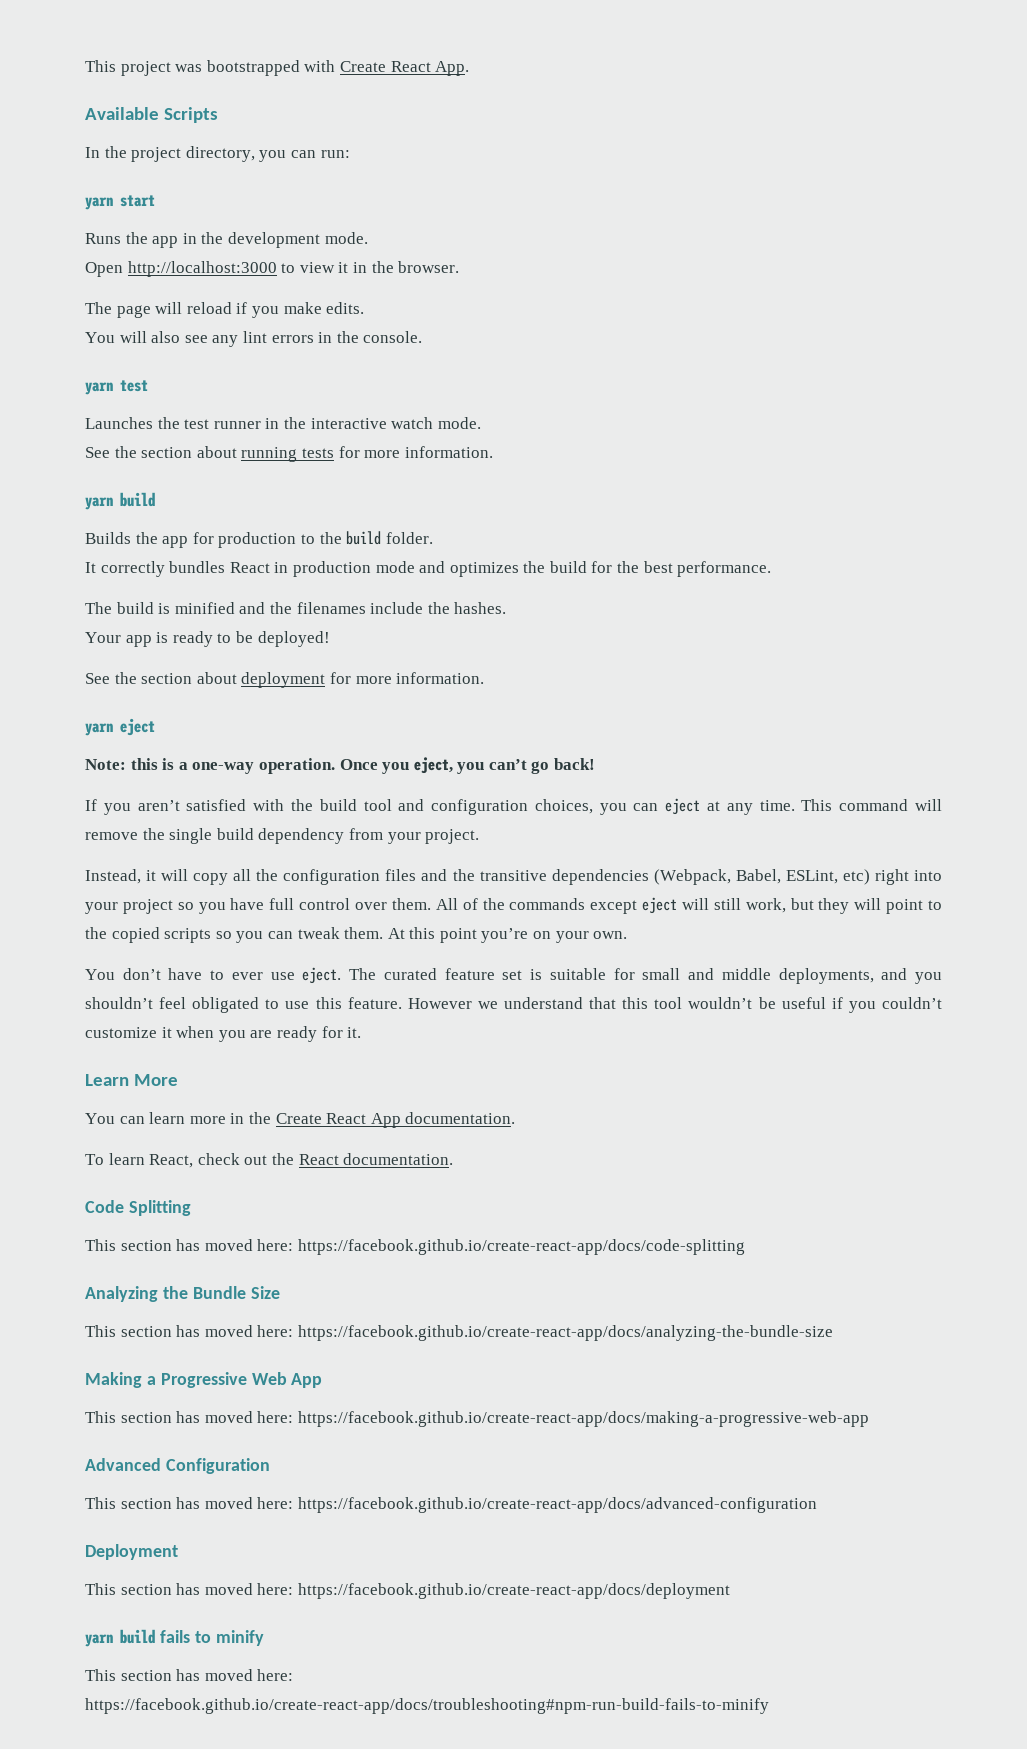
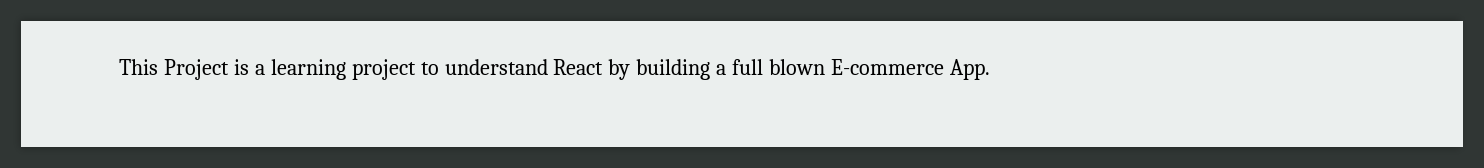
- This project was bootstrapped with Create React App.
- Available Scripts
- In the project directory, you can run:
- yarn start
- Runs the app in the development mode.
- Open http://localhost:3000 to view it in the browser.
- The page will reload if you make edits.
- You will also see any lint errors in the console.
- yarn test
- Launches the test runner in the interactive watch mode.
- See the section about running tests for more information.
- yarn build
- Builds the app for production to the build folder.
- It correctly bundles React in production mode and optimizes the build for the best performance.
- The build is minified and the filenames include the hashes.
- Your app is ready to be deployed!
- See the section about deployment for more information.
- yarn eject
- Note: this is a one-way operation. Once you eject, you can’t go back!
- If you aren’t satisfied with the build tool and configuration choices, you can eject at any time. This command will remove the single build dependency from your project.
- Instead, it will copy all the configuration files and the transitive dependencies (Webpack, Babel, ESLint, etc) right into your project so you have full control over them. All of the commands except eject will still work, but they will point to the copied scripts so you can tweak them. At this point you’re on your own.
- You don’t have to ever use eject. The curated feature set is suitable for small and middle deployments, and you shouldn’t feel obligated to use this feature. However we understand that this tool wouldn’t be useful if you couldn’t customize it when you are ready for it.
- Learn More
- You can learn more in the Create React App documentation.
- To learn React, check out the React documentation.
- Code Splitting
- This section has moved here: https://facebook.github.io/create-react-app/docs/code-splitting
- Analyzing the Bundle Size
- This section has moved here: https://facebook.github.io/create-react-app/docs/analyzing-the-bundle-size
- Making a Progressive Web App
- This section has moved here: https://facebook.github.io/create-react-app/docs/making-a-progressive-web-app
- Advanced Configuration
- This section has moved here: https://facebook.github.io/create-react-app/docs/advanced-configuration
- Deployment
- This section has moved here: https://facebook.github.io/create-react-app/docs/deployment
- yarn build fails to minify
- This section has moved here: https://facebook.github.io/create-react-app/docs/troubleshooting#npm-run-build-fails-to-minify
+ This Project is a learning project to understand React by building a full blown E-commerce App.

